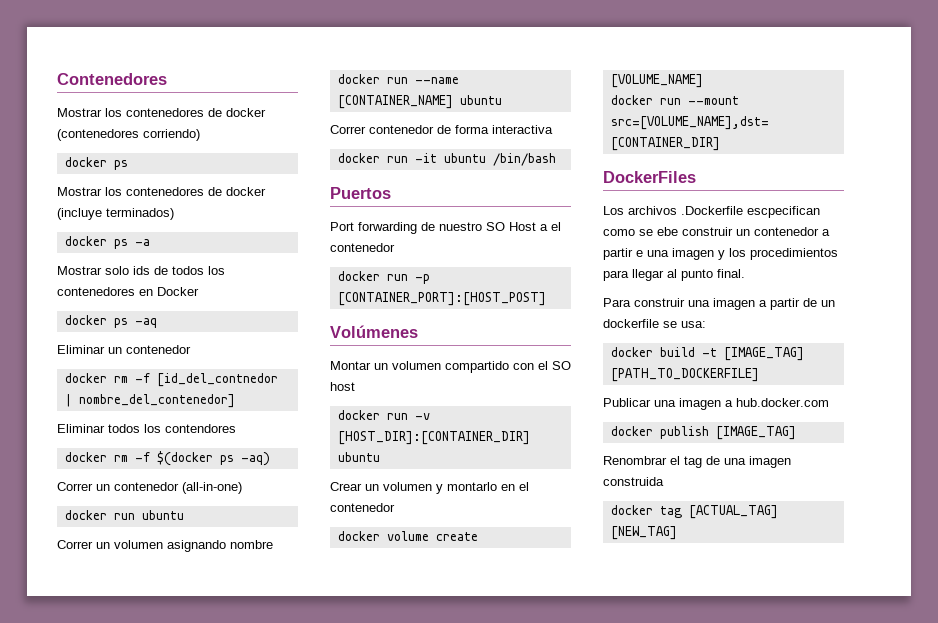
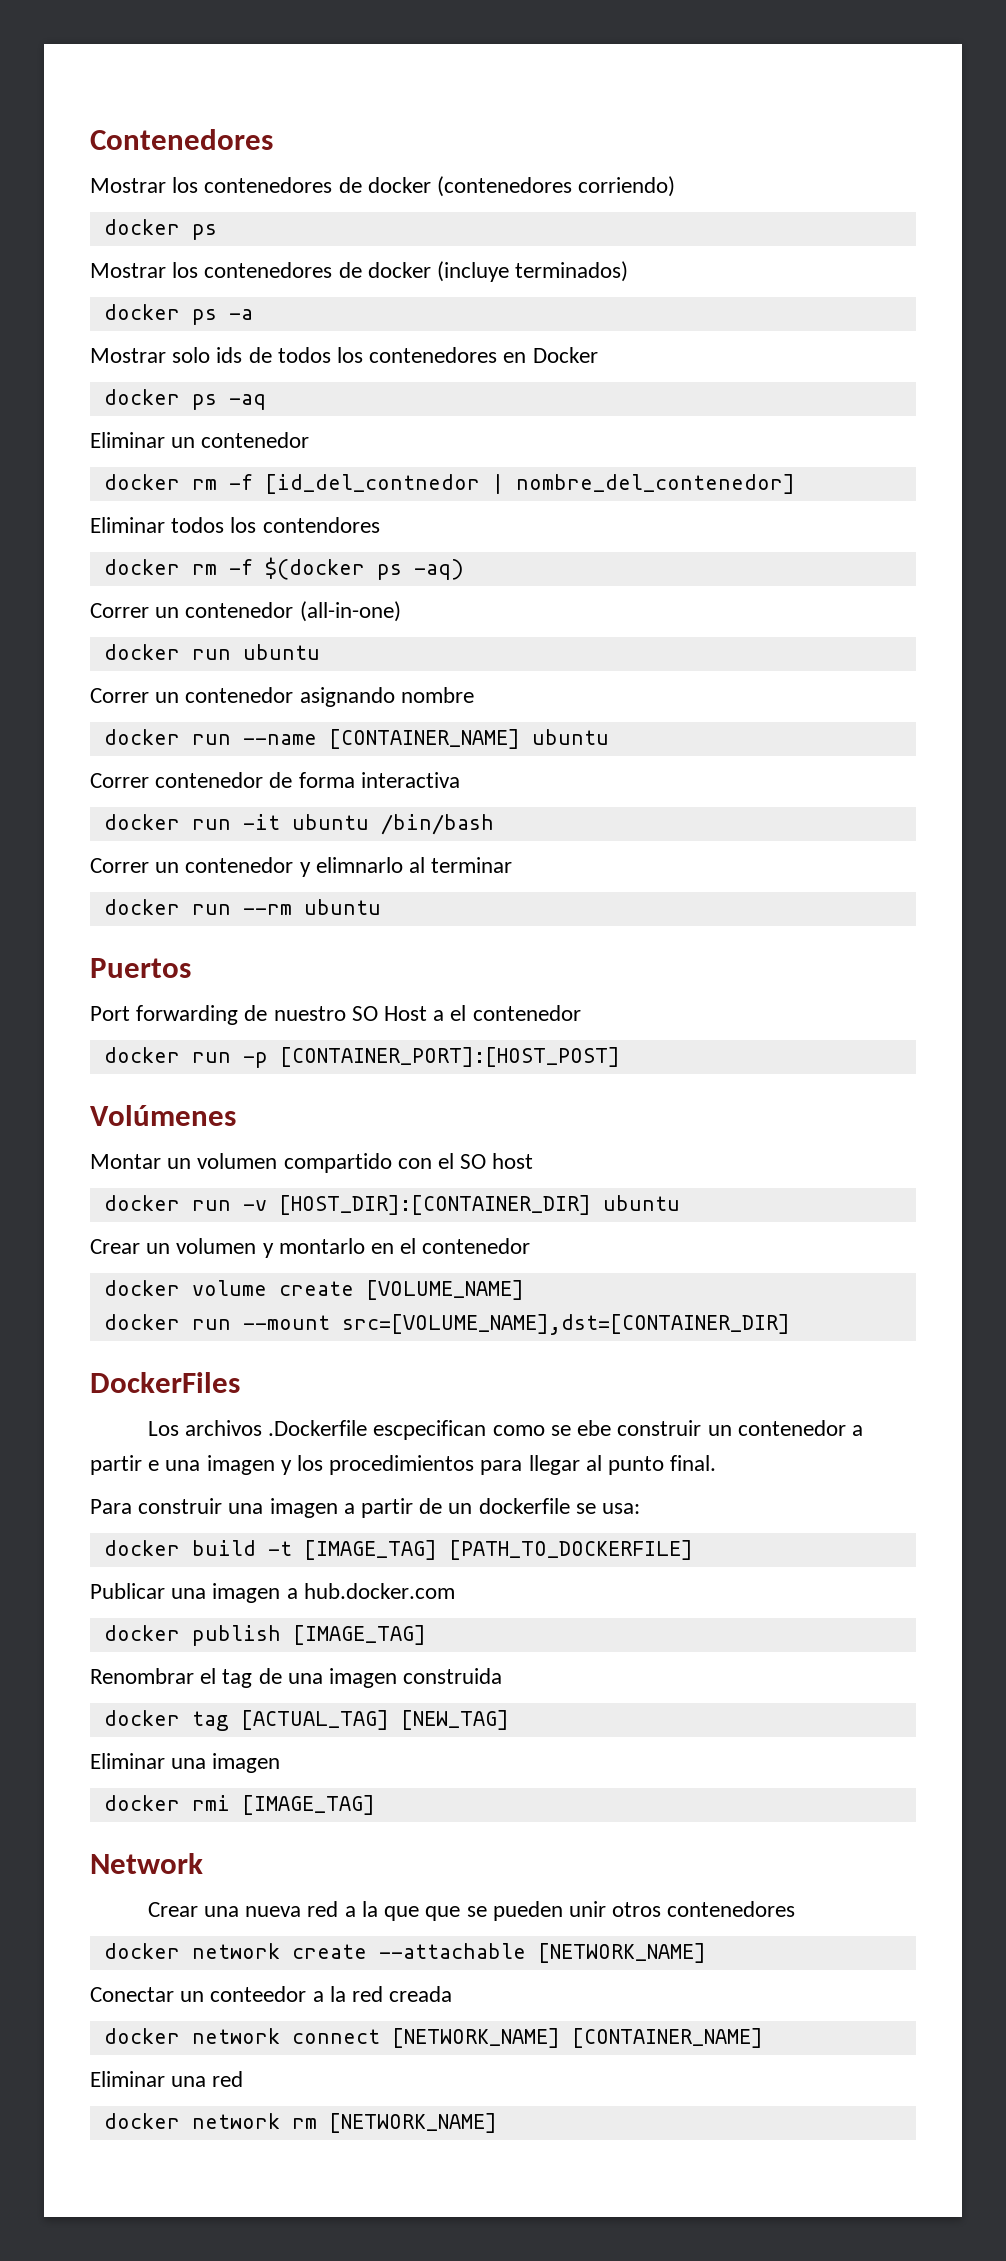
- Correr un volumen asignando nombre
+ Correr un contenedor asignando nombre
+ Correr un contenedor y elimnarlo al terminar
+ docker run --rm ubuntu
+ Eliminar una imagen
+ docker rmi [IMAGE_TAG]
+ Network
+ Crear una nueva red a la que que se pueden unir otros contenedores
+ docker network create --attachable [NETWORK_NAME]
+ Conectar un conteedor a la red creada
+ docker network connect [NETWORK_NAME] [CONTAINER_NAME]
+ Eliminar una red
+ docker network rm [NETWORK_NAME]

